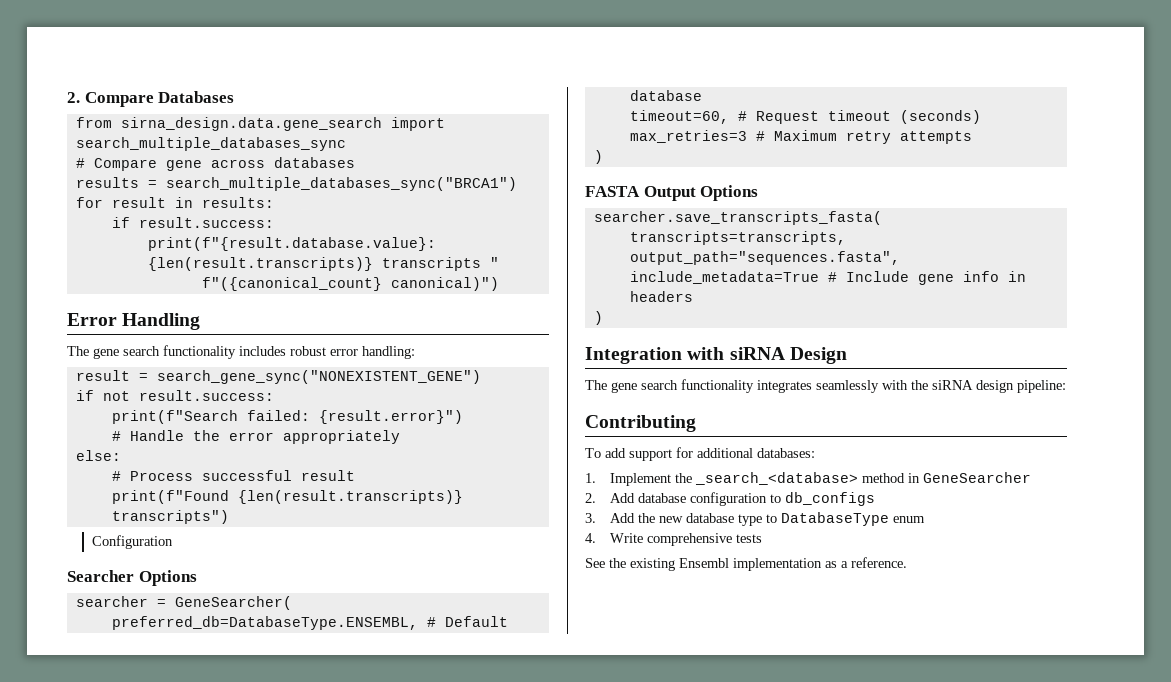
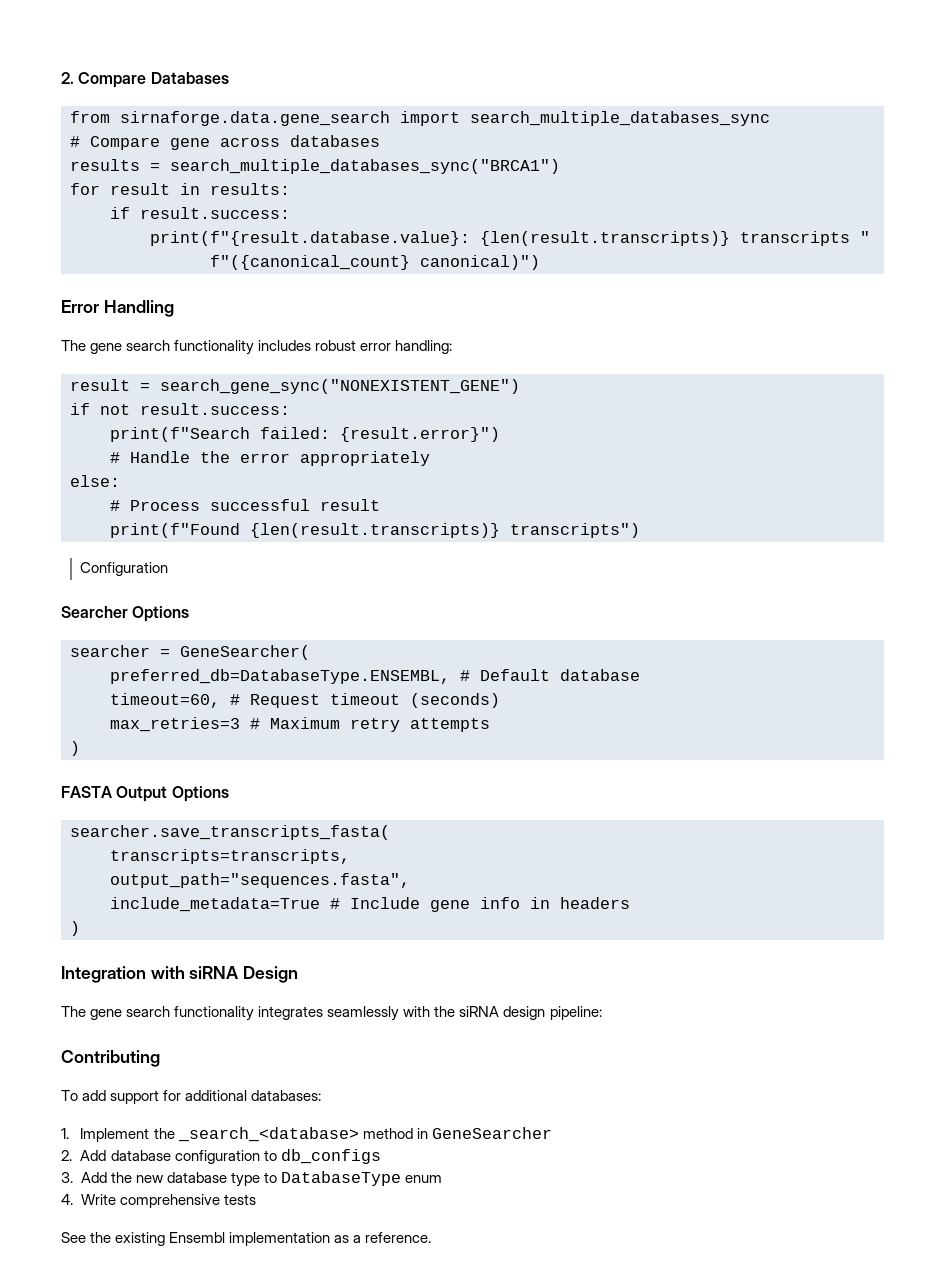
- from sirna_design.data.gene_search import search_multiple_databases_sync
+ from sirnaforge.data.gene_search import search_multiple_databases_sync

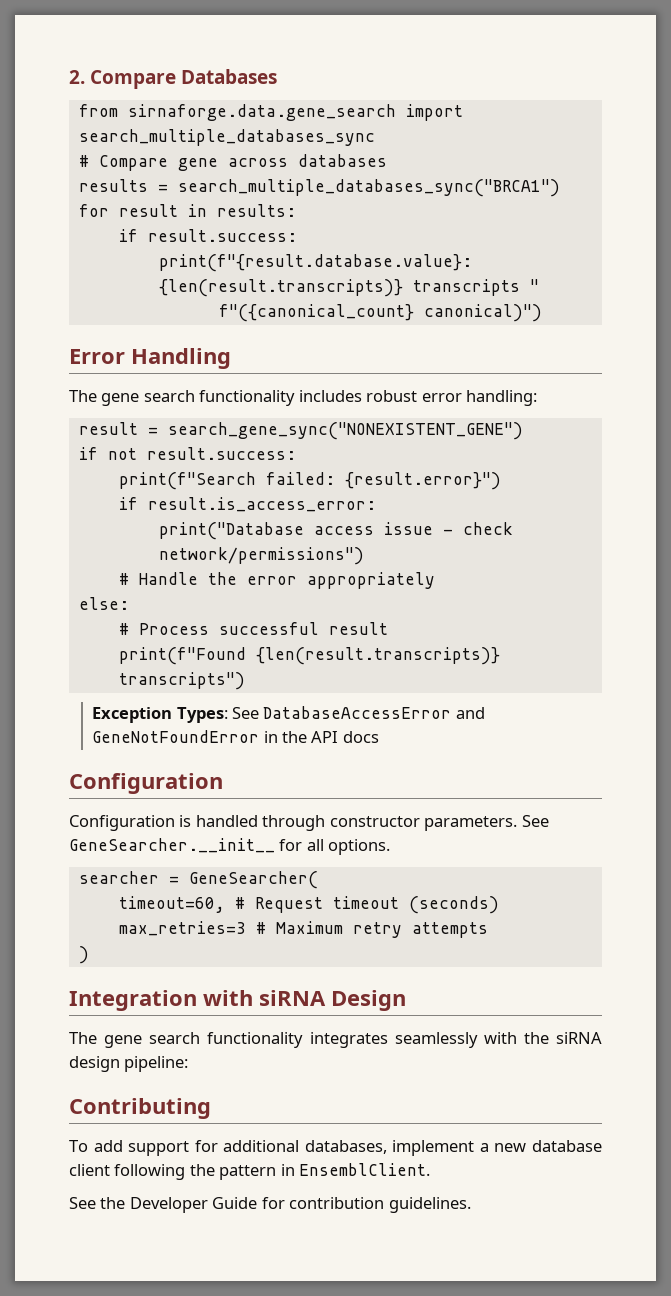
+ if result.is_access_error:
+ print("Database access issue - check network/permissions")
+ Exception Types: See DatabaseAccessError and GeneNotFoundError in the API docs
  Configuration
- Searcher Options
+ Configuration is handled through constructor parameters. See GeneSearcher.__init__ for all options.
- preferred_db=DatabaseType.ENSEMBL, # Default database
- FASTA Output Options
- searcher.save_transcripts_fasta(
- transcripts=transcripts,
- output_path="sequences.fasta",
- include_metadata=True # Include gene info in headers
- )
- To add support for additional databases:
- 1. Implement the _search_<database> method in GeneSearcher
- 2. Add database configuration to db_configs
- 3. Add the new database type to DatabaseType enum
- 4. Write comprehensive tests
- See the existing Ensembl implementation as a reference.
+ To add support for additional databases, implement a new database client following the pattern in EnsemblClient.
+ See the Developer Guide for contribution guidelines.

